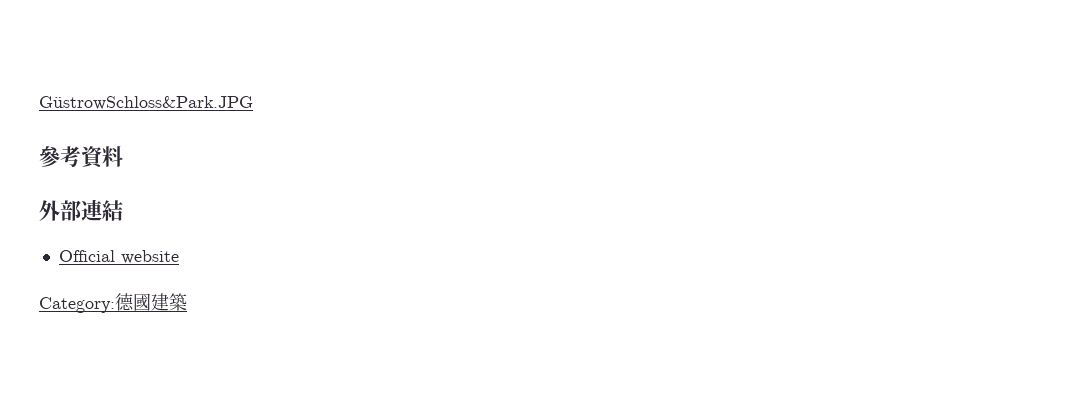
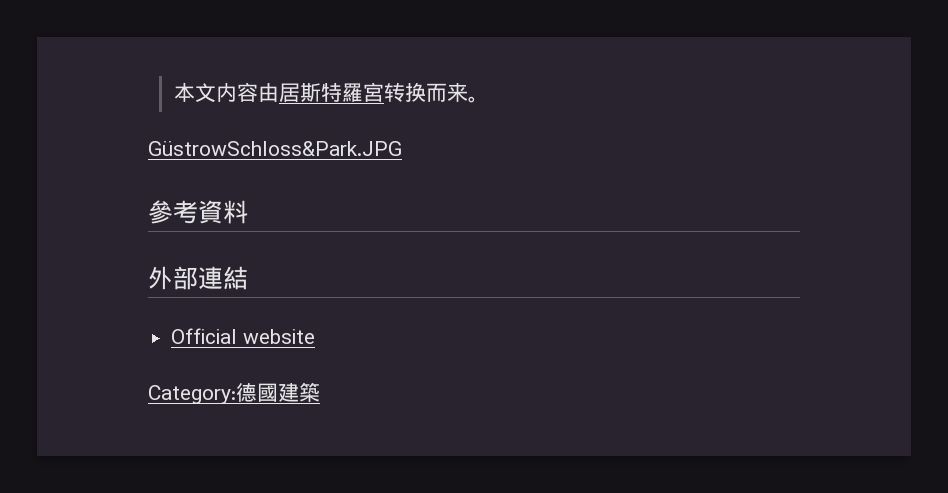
+ 本文内容由居斯特羅宮转换而来。

